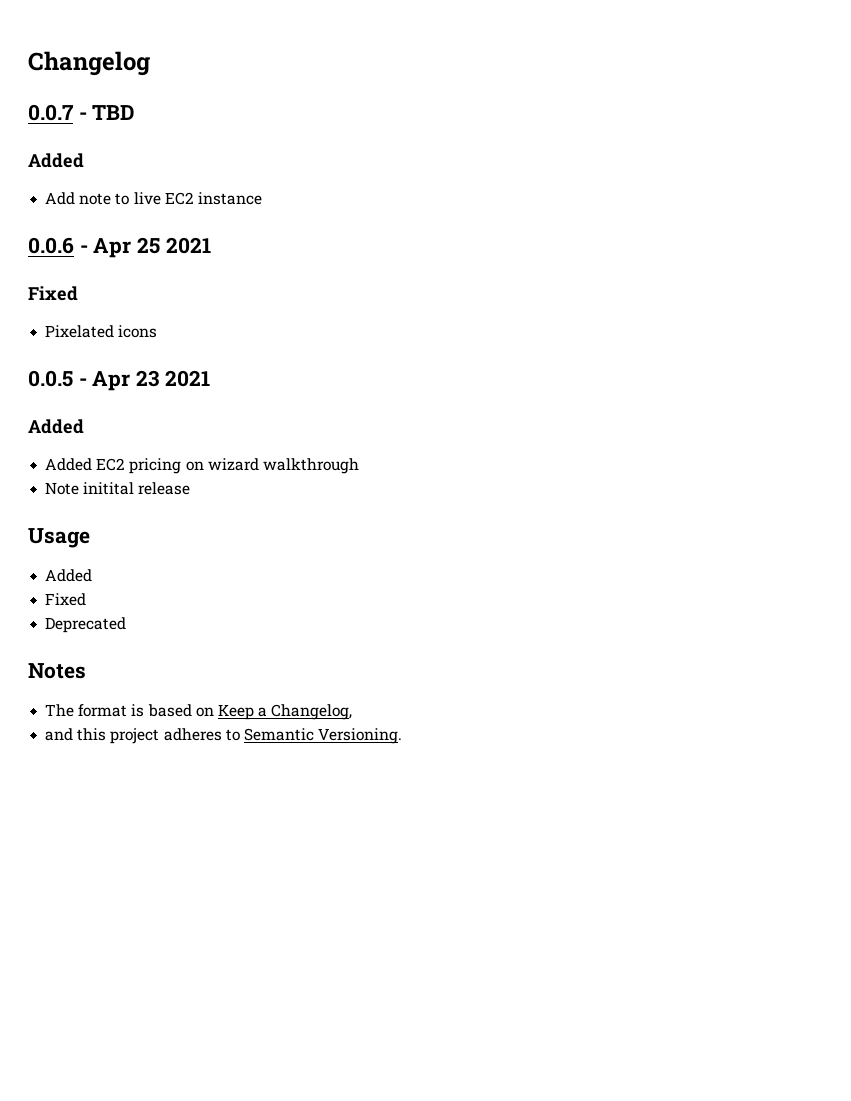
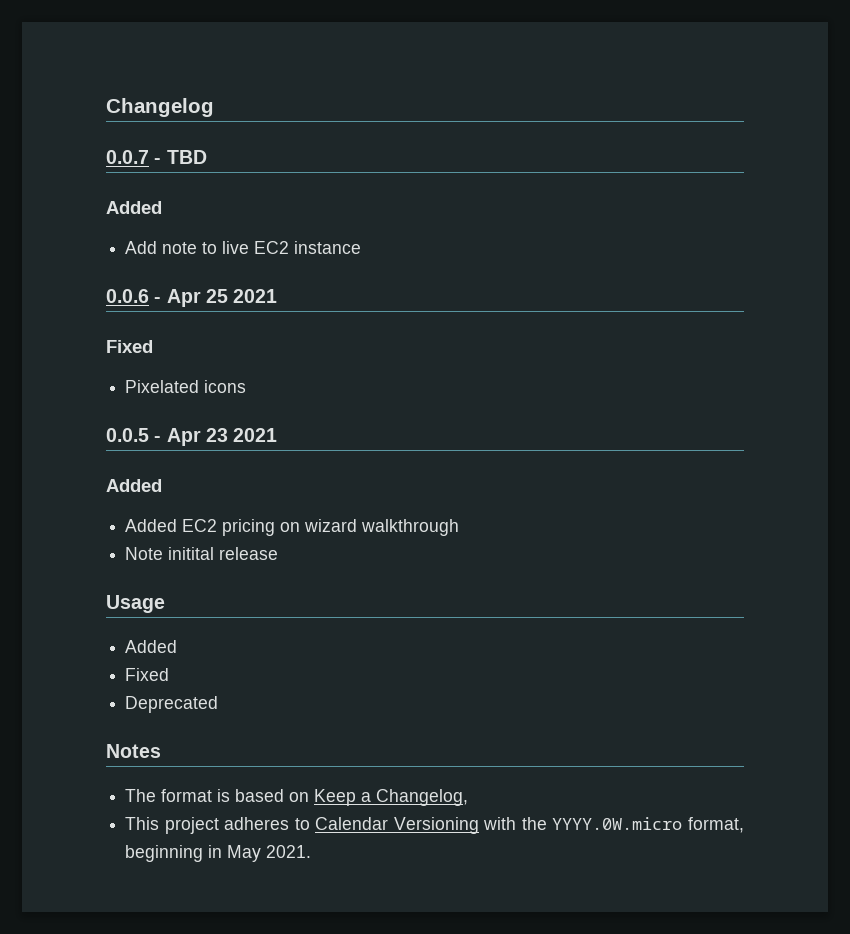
- and this project adheres to Semantic Versioning.
+ This project adheres to Calendar Versioning with the YYYY.0W.micro format, beginning in May 2021.

